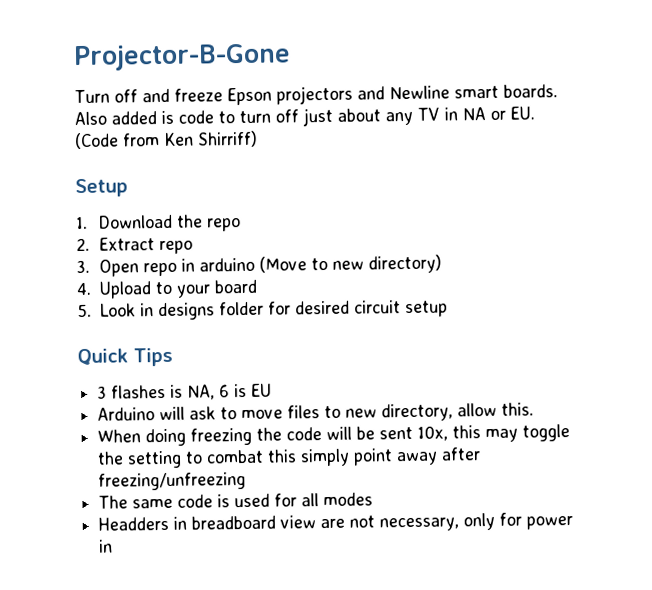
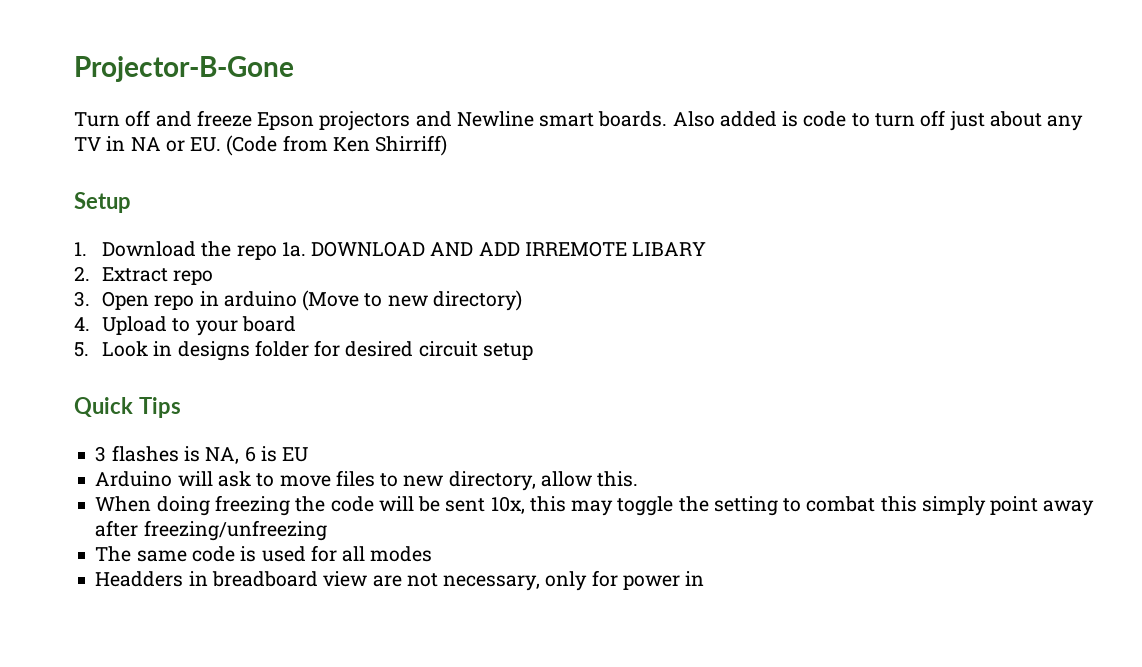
- 1. Download the repo
+ 1. Download the repo 1a. DOWNLOAD AND ADD IRREMOTE LIBARY

